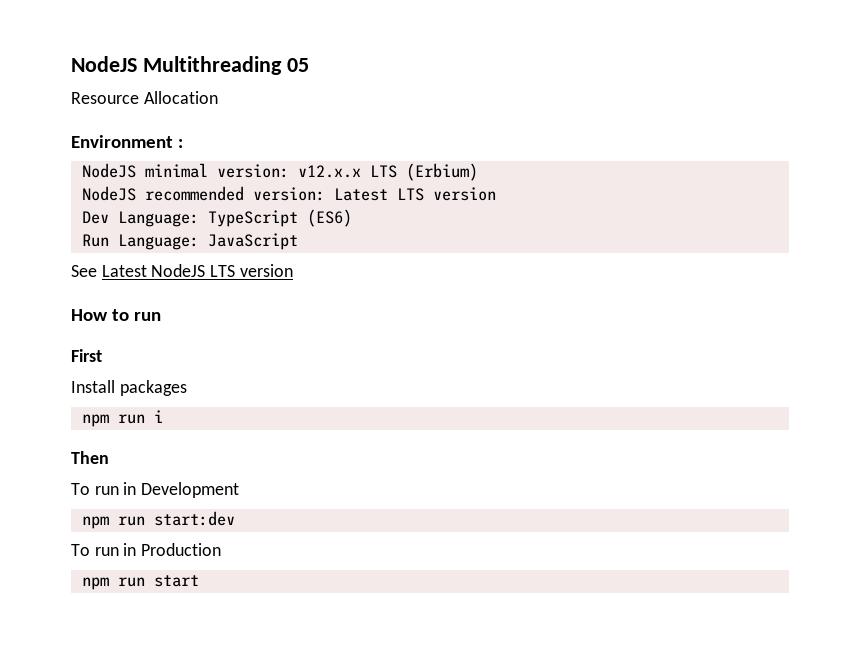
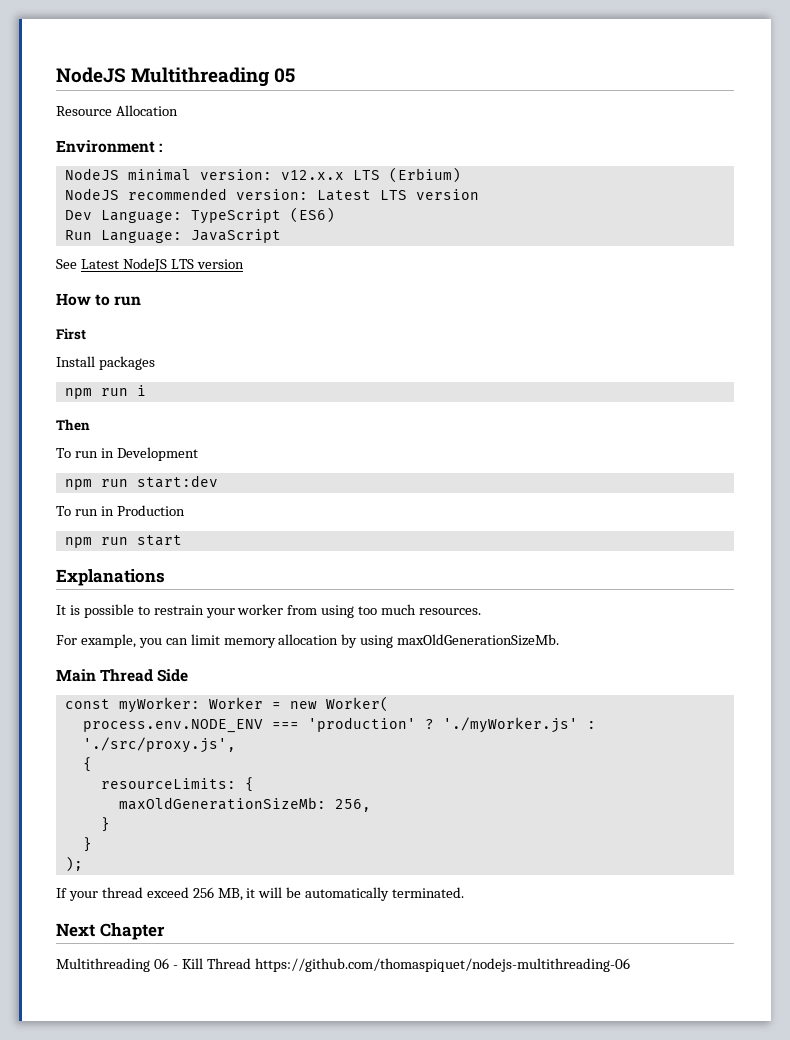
+ Explanations
+ It is possible to restrain your worker from using too much resources.
+ For example, you can limit memory allocation by using maxOldGenerationSizeMb.
+ Main Thread Side
+ const myWorker: Worker = new Worker(
+ process.env.NODE_ENV === 'production' ? './myWorker.js' : './src/proxy.js',
+ {
+ resourceLimits: {
+ maxOldGenerationSizeMb: 256,
+ }
+ }
+ );
+ If your thread exceed 256 MB, it will be automatically terminated.
+ Next Chapter
+ Multithreading 06 - Kill Thread https://github.com/thomaspiquet/nodejs-multithreading-06

